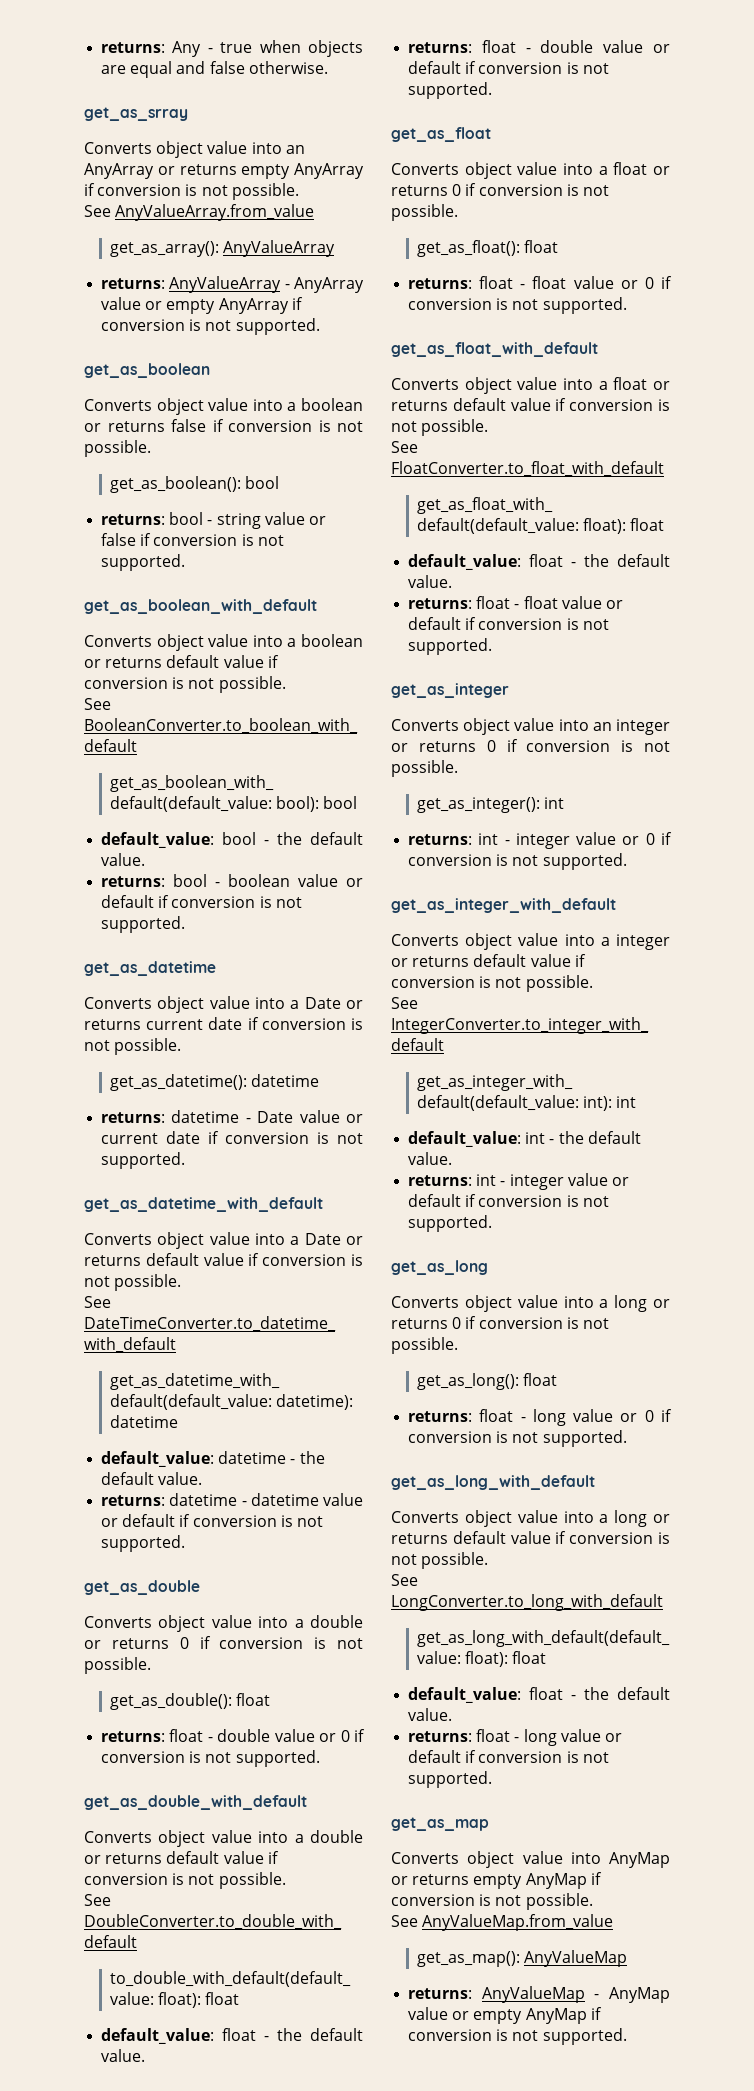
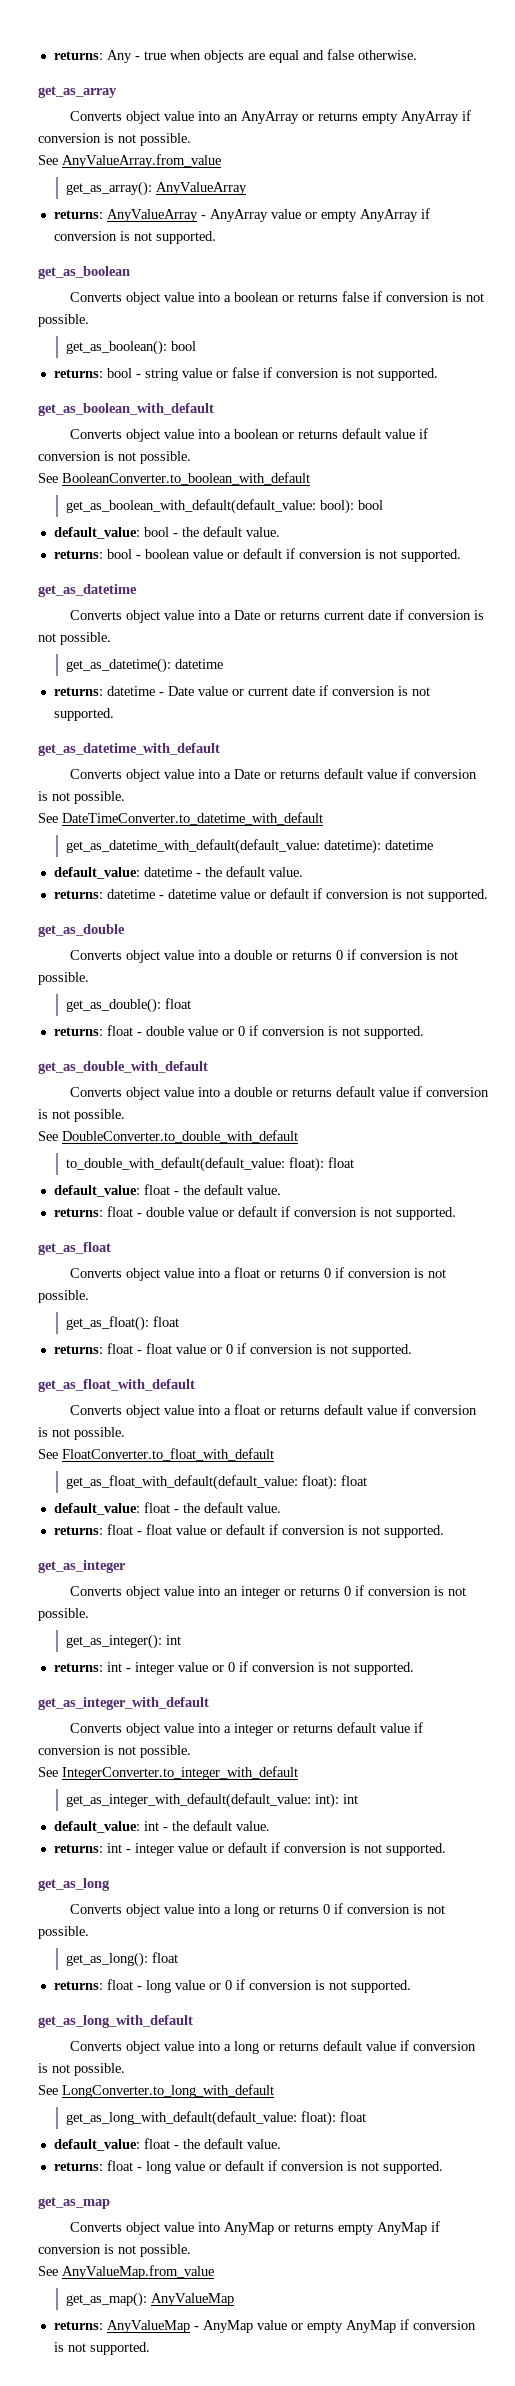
- get_as_srray
+ get_as_array

